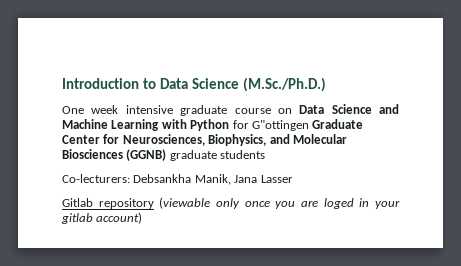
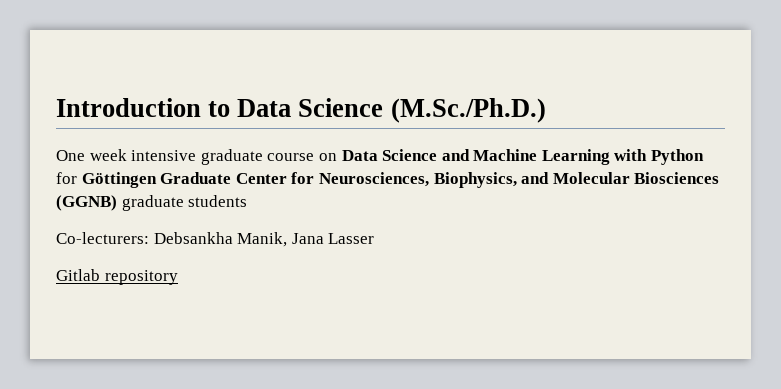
- One week intensive graduate course on Data Science and Machine Learning with Python for G"ottingen Graduate Center for Neurosciences, Biophysics, and Molecular Biosciences (GGNB) graduate students
+ One week intensive graduate course on Data Science and Machine Learning with Python for Göttingen Graduate Center for Neurosciences, Biophysics, and Molecular Biosciences (GGNB) graduate students
- Gitlab repository (viewable only once you are loged in your gitlab account)
+ Gitlab repository

